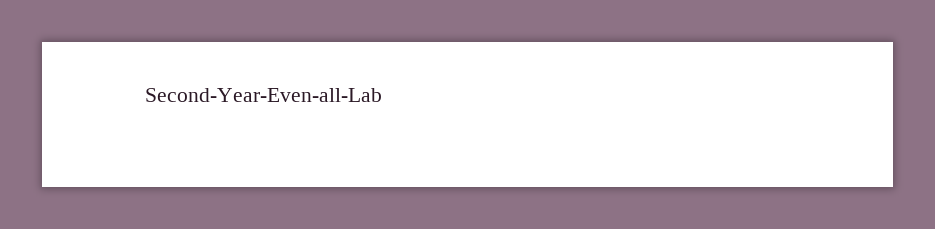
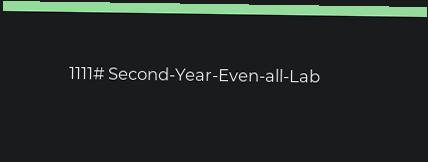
- Second-Year-Even-all-Lab
+ 1111# Second-Year-Even-all-Lab

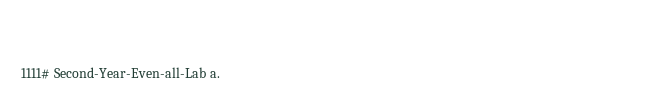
- 1111# Second-Year-Even-all-Lab
+ 1111# Second-Year-Even-all-Lab a.

